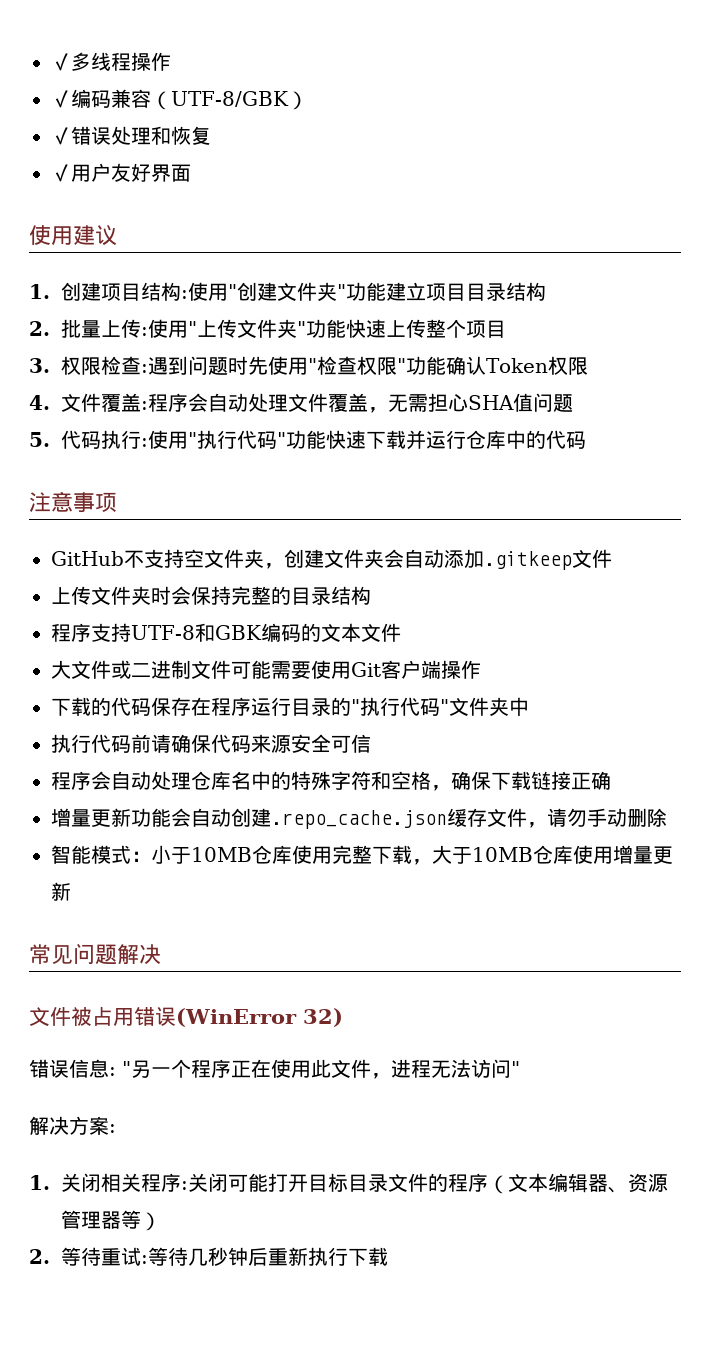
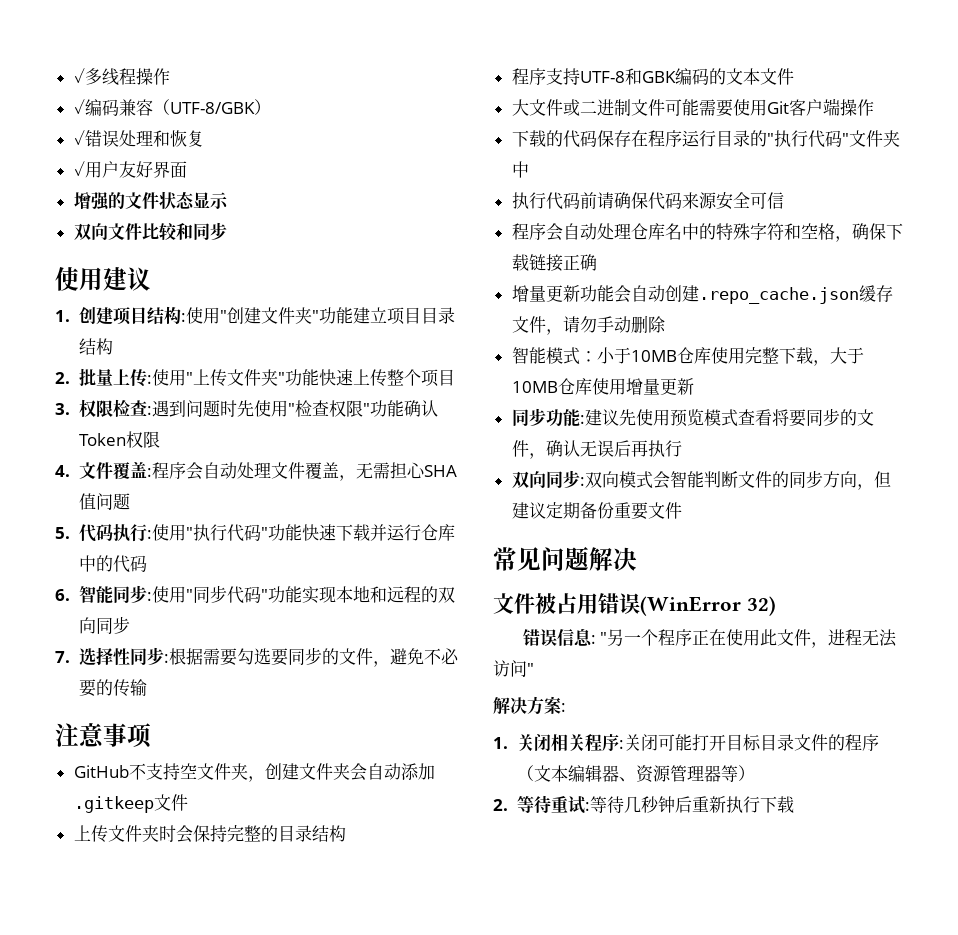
+ 增强的文件状态显示
+ 双向文件比较和同步
+ 6.智能同步:使用"同步代码"功能实现本地和远程的双向同步
+ 7.选择性同步:根据需要勾选要同步的文件，避免不必要的传输
+ 同步功能:建议先使用预览模式查看将要同步的文件，确认无误后再执行
+ 双向同步:双向模式会智能判断文件的同步方向，但建议定期备份重要文件

